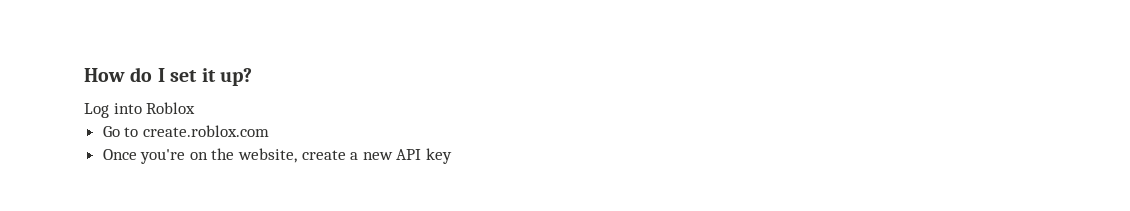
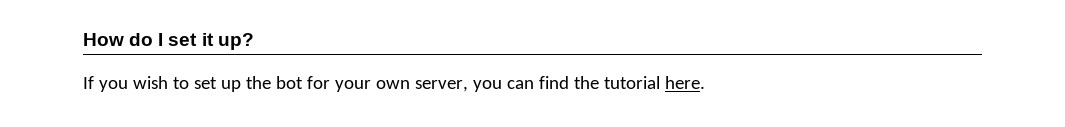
- Log into Roblox
- Go to create.roblox.com
- Once you're on the website, create a new API key
+ If you wish to set up the bot for your own server, you can find the tutorial here.

